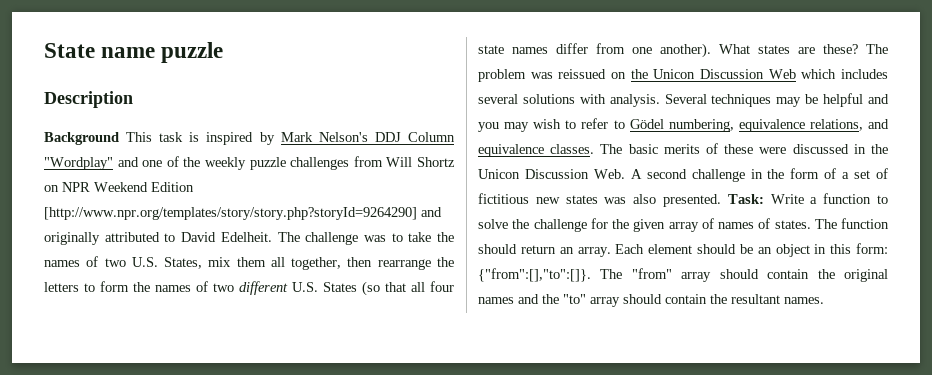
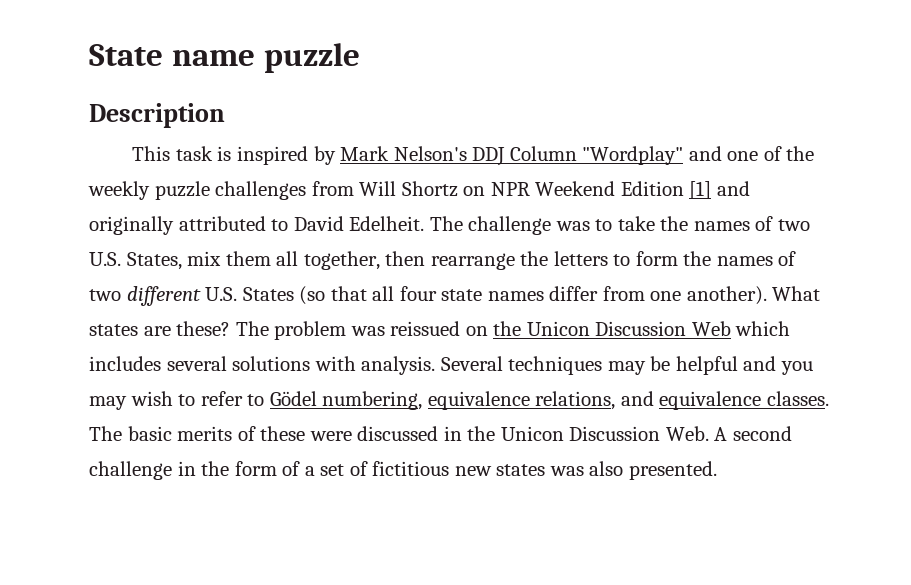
- Background This task is inspired by Mark Nelson's DDJ Column "Wordplay" and one of the weekly puzzle challenges from Will Shortz on NPR Weekend Edition [http://www.npr.org/templates/story/story.php?storyId=9264290] and originally attributed to David Edelheit.
+ This task is inspired by Mark Nelson's DDJ Column "Wordplay" and one of the weekly puzzle challenges from Will Shortz on NPR Weekend Edition [1] and originally attributed to David Edelheit.
- Task: Write a function to solve the challenge for the given array of names of states. The function should return an array. Each element should be an object in this form: {"from":[],"to":[]}. The "from" array should contain the original names and the "to" array should contain the resultant names.

